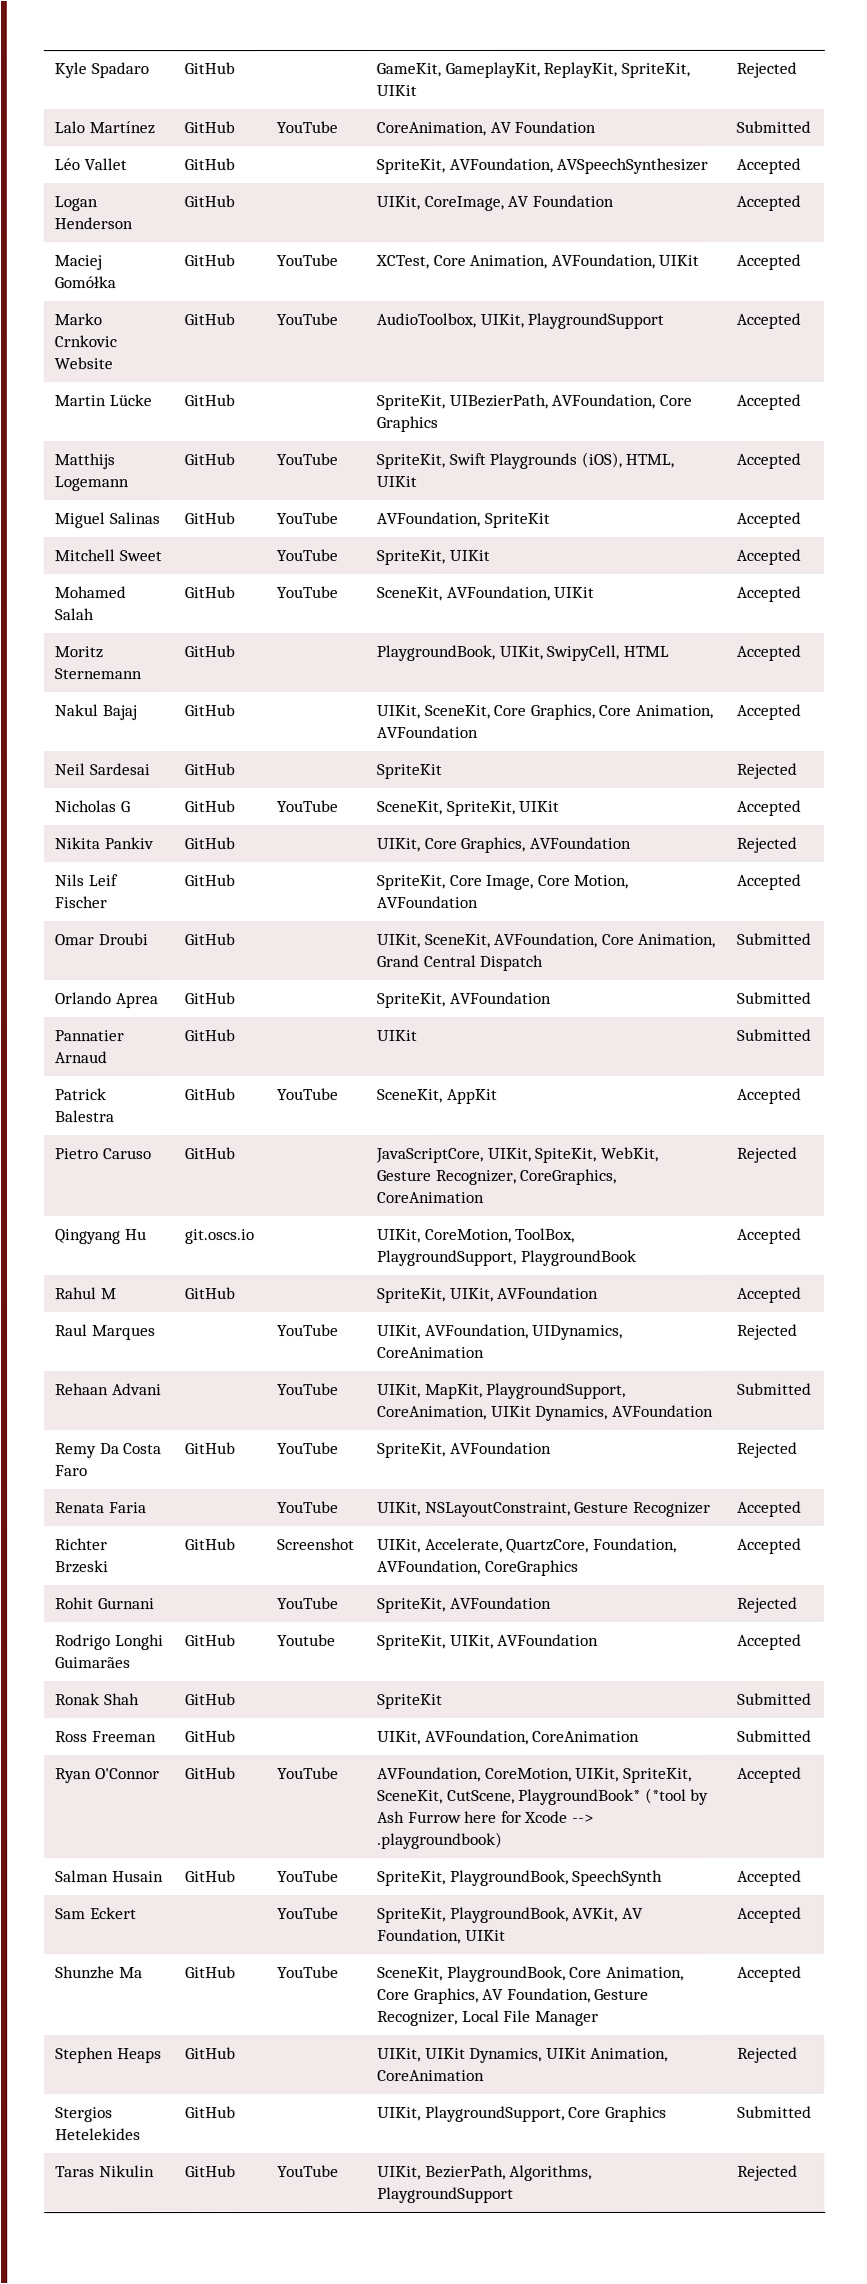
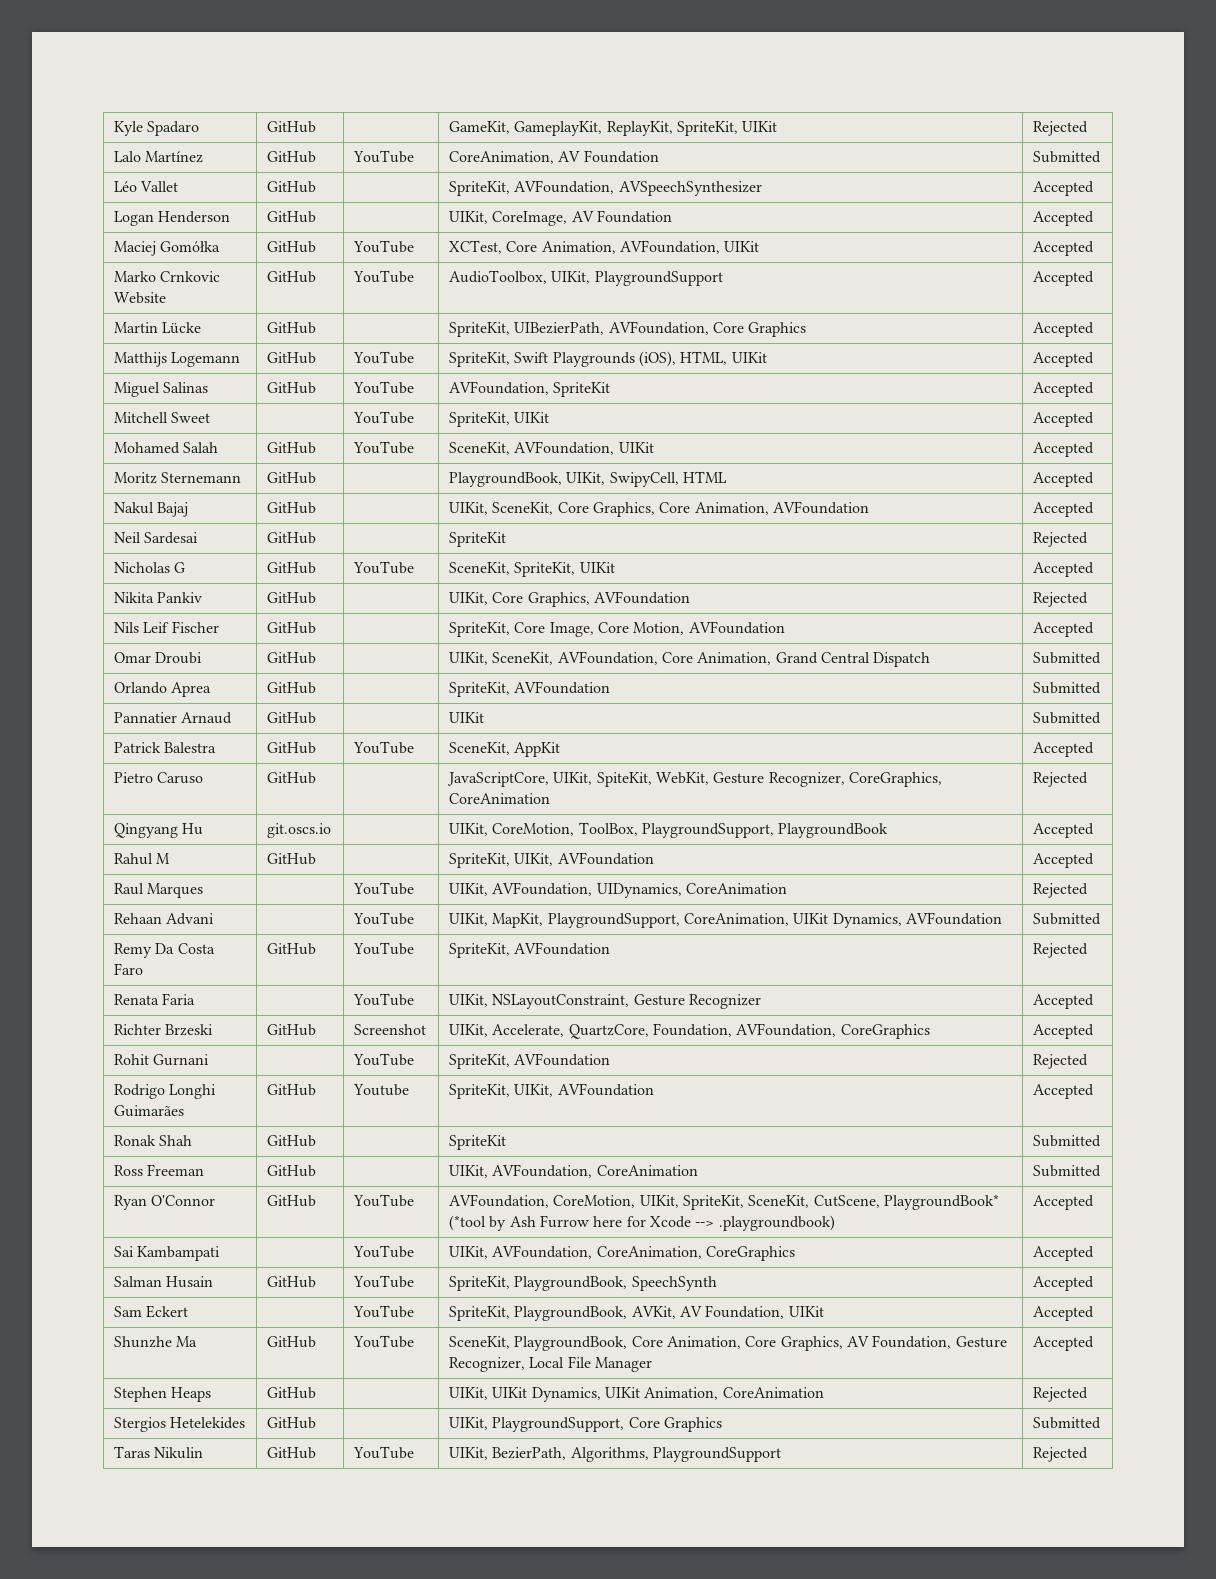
+ Sai Kambampati | | YouTube | UIKit, AVFoundation, CoreAnimation, CoreGraphics | Accepted

